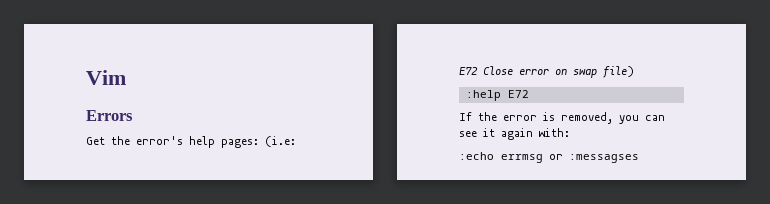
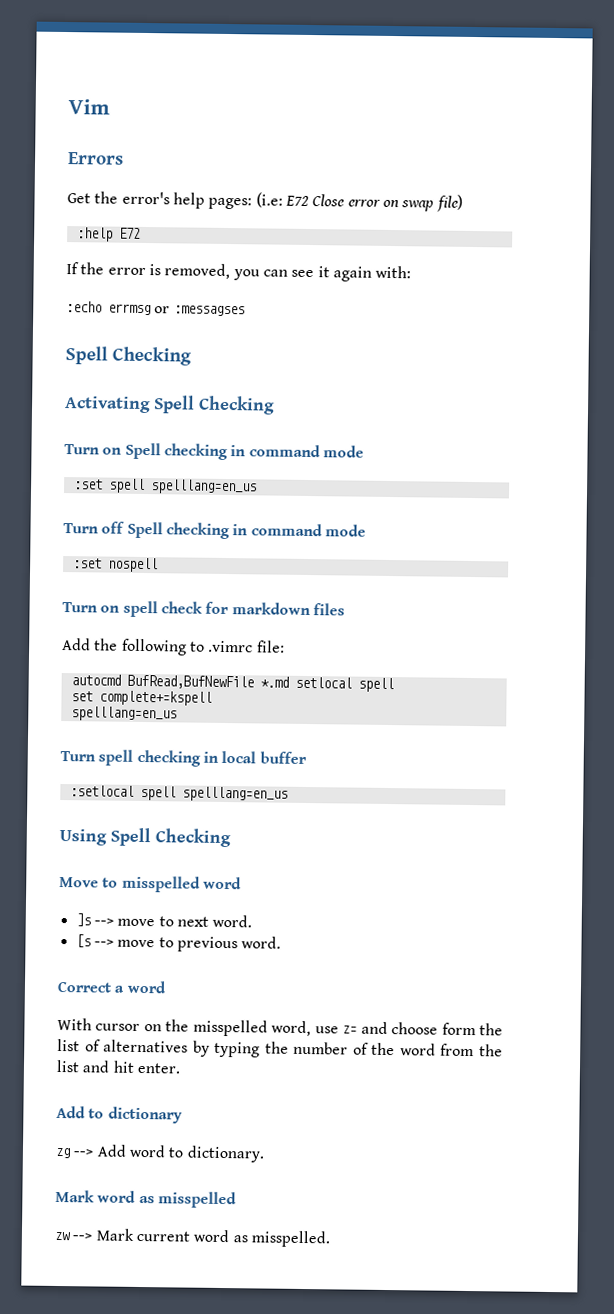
  :echo errmsg or :messagses
+ Spell Checking
+ Activating Spell Checking
+ Turn on Spell checking in command mode
+ :set spell spelllang=en_us
+ Turn off Spell checking in command mode
+ :set nospell
+ Turn on spell check for markdown files
+ Add the following to .vimrc file:
+ autocmd BufRead,BufNewFile *.md setlocal spell
+ set complete+=kspell
+ spelllang=en_us
+ Turn spell checking in local buffer
+ :setlocal spell spelllang=en_us
+ Using Spell Checking
+ Move to misspelled word
+ ]s --> move to next word.
+ [s --> move to previous word.
+ Correct a word
+ With cursor on the misspelled word, use z= and choose form the list of alternatives by typing the number of the word from the list and hit enter.
+ Add to dictionary
+ zg --> Add word to dictionary.
+ Mark word as misspelled
+ zw --> Mark current word as misspelled.

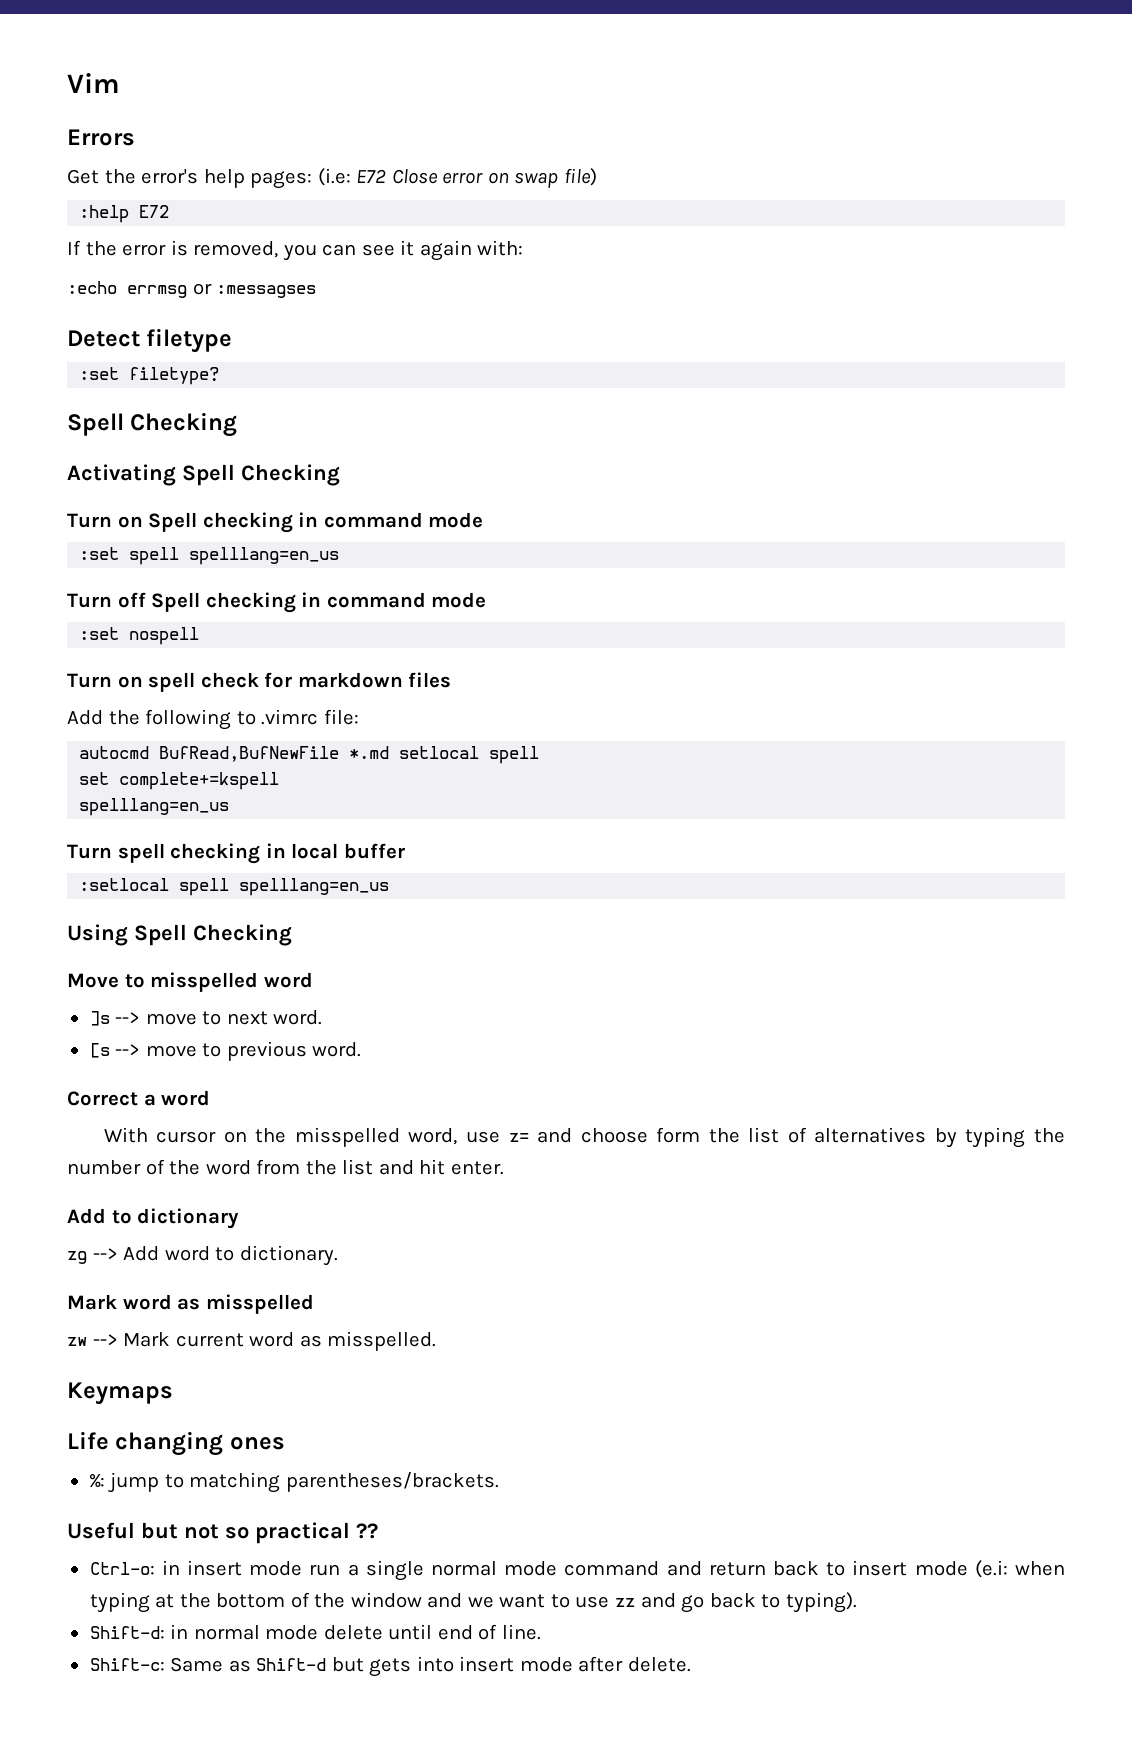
+ Detect filetype
+ :set filetype?
+ Keymaps
+ Life changing ones
+ %: jump to matching parentheses/brackets.
+ Useful but not so practical ??
+ Ctrl-o: in insert mode run a single normal mode command and return back to insert mode (e.i: when typing at the bottom of the window and we want to use zz and go back to typing).
+ Shift-d: in normal mode delete until end of line.
+ Shift-c: Same as Shift-d but gets into insert mode after delete.

